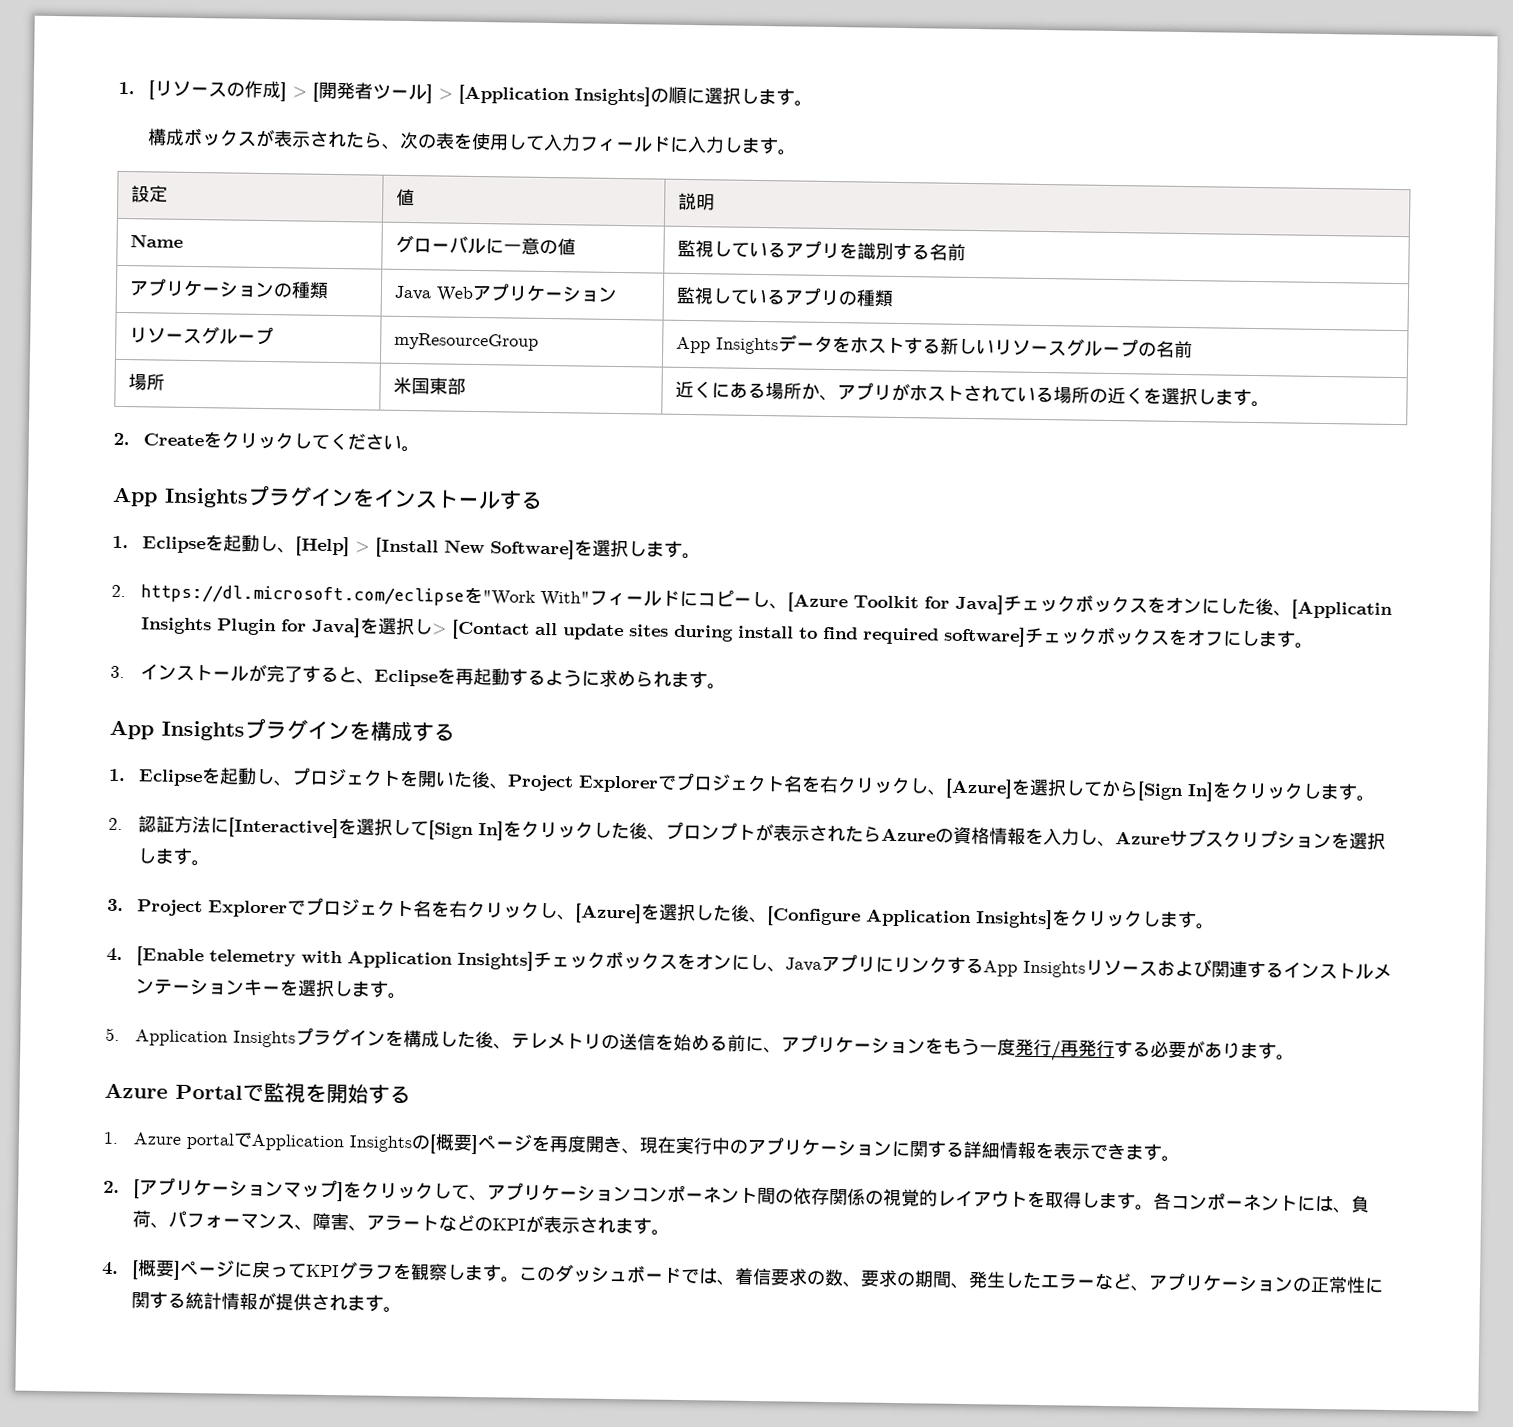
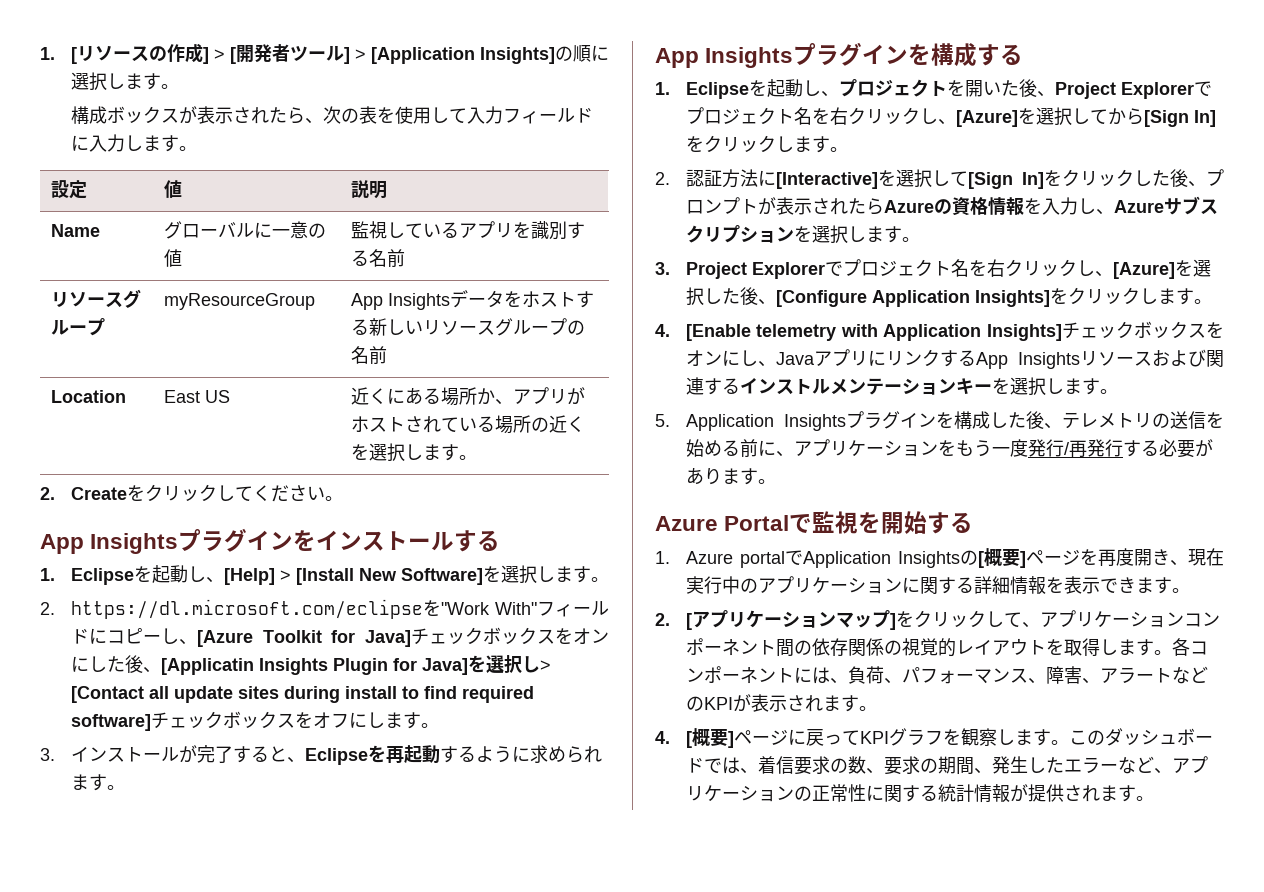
- アプリケーションの種類 | Java Webアプリケーション | 監視しているアプリの種類
- 場所 | 米国東部 | 近くにある場所か、アプリがホストされている場所の近くを選択します。
+ Location | East US | 近くにある場所か、アプリがホストされている場所の近くを選択します。

